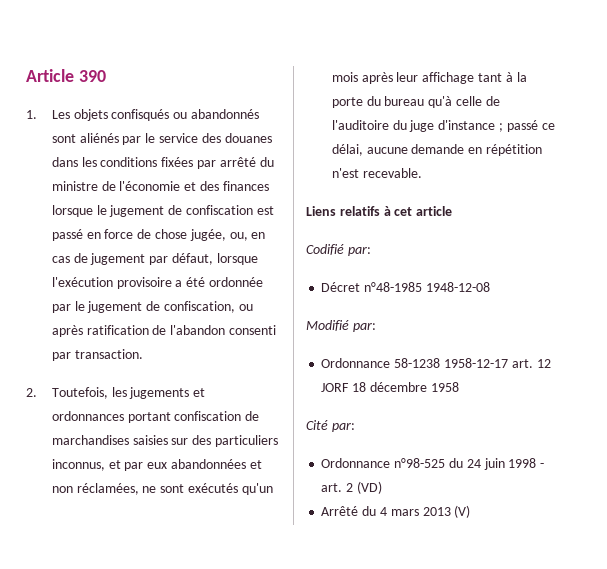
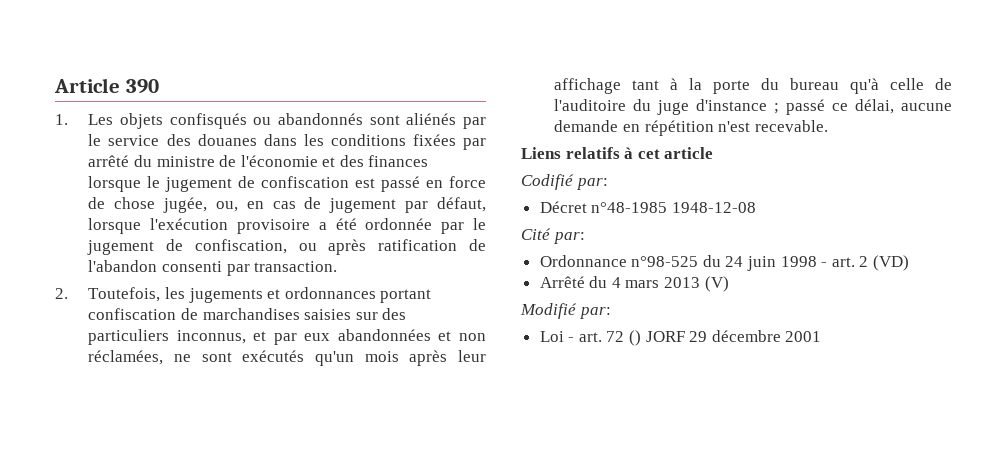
- Modifié par:
- Ordonnance 58-1238 1958-12-17 art. 12 JORF 18 décembre 1958
+ Modifié par:
+ Loi - art. 72 () JORF 29 décembre 2001

